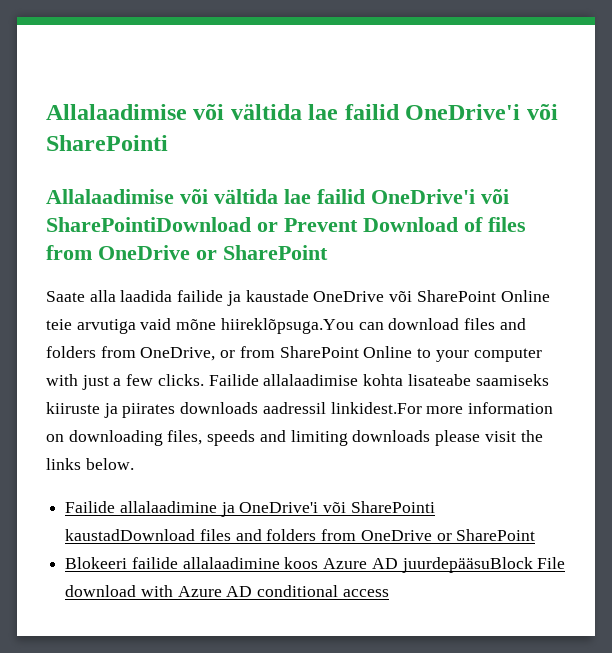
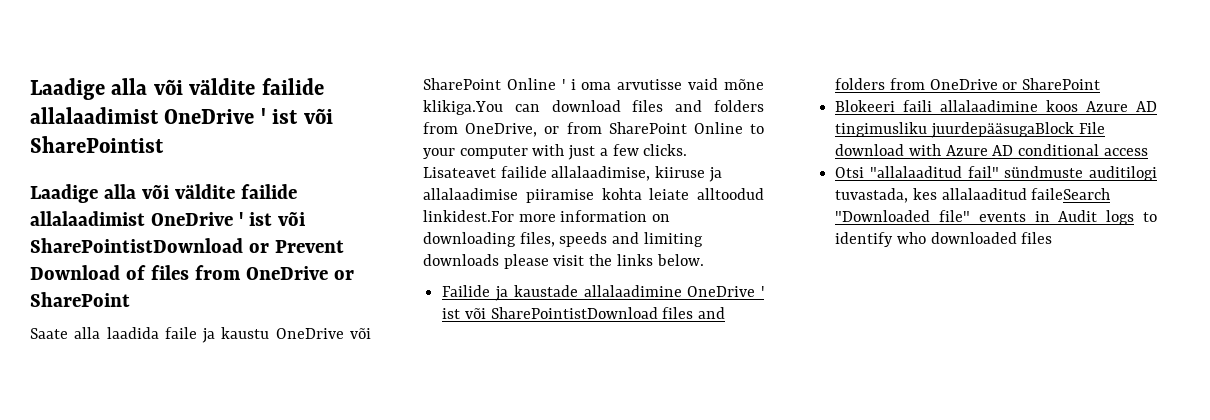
- Allalaadimise või vältida lae failid OneDrive'i või SharePointi
- Allalaadimise või vältida lae failid OneDrive'i või SharePointiDownload or Prevent Download of files from OneDrive or SharePoint
+ Laadige alla või väldite failide allalaadimist OneDrive ' ist või SharePointist
+ Laadige alla või väldite failide allalaadimist OneDrive ' ist või SharePointistDownload or Prevent Download of files from OneDrive or SharePoint
- Saate alla laadida failide ja kaustade OneDrive või SharePoint Online teie arvutiga vaid mõne hiireklõpsuga.You can download files and folders from OneDrive, or from SharePoint Online to your computer with just a few clicks.
+ Saate alla laadida faile ja kaustu OneDrive või SharePoint Online ' i oma arvutisse vaid mõne klikiga.You can download files and folders from OneDrive, or from SharePoint Online to your computer with just a few clicks.
- Failide allalaadimise kohta lisateabe saamiseks kiiruste ja piirates downloads aadressil linkidest.For more information on downloading files, speeds and limiting downloads please visit the links below.
+ Lisateavet failide allalaadimise, kiiruse ja allalaadimise piiramise kohta leiate alltoodud linkidest.For more information on downloading files, speeds and limiting downloads please visit the links below.
- Failide allalaadimine ja OneDrive'i või SharePointi kaustadDownload files and folders from OneDrive or SharePoint
+ Failide ja kaustade allalaadimine OneDrive ' ist või SharePointistDownload files and folders from OneDrive or SharePoint
- Blokeeri failide allalaadimine koos Azure AD juurdepääsuBlock File download with Azure AD conditional access
+ Blokeeri faili allalaadimine koos Azure AD tingimusliku juurdepääsugaBlock File download with Azure AD conditional access
+ Otsi "allalaaditud fail" sündmuste auditilogi tuvastada, kes allalaaditud faileSearch "Downloaded file" events in Audit logs to identify who downloaded files

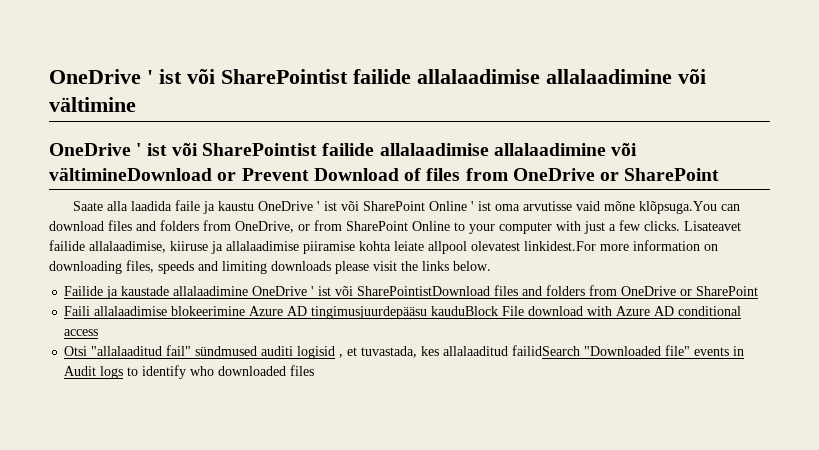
- Laadige alla või väldite failide allalaadimist OneDrive ' ist või SharePointist
- Laadige alla või väldite failide allalaadimist OneDrive ' ist või SharePointistDownload or Prevent Download of files from OneDrive or SharePoint
+ OneDrive ' ist või SharePointist failide allalaadimise allalaadimine või vältimine
+ OneDrive ' ist või SharePointist failide allalaadimise allalaadimine või vältimineDownload or Prevent Download of files from OneDrive or SharePoint
- Saate alla laadida faile ja kaustu OneDrive või SharePoint Online ' i oma arvutisse vaid mõne klikiga.You can download files and folders from OneDrive, or from SharePoint Online to your computer with just a few clicks.
+ Saate alla laadida faile ja kaustu OneDrive ' ist või SharePoint Online ' ist oma arvutisse vaid mõne klõpsuga.You can download files and folders from OneDrive, or from SharePoint Online to your computer with just a few clicks.
- Lisateavet failide allalaadimise, kiiruse ja allalaadimise piiramise kohta leiate alltoodud linkidest.For more information on downloading files, speeds and limiting downloads please visit the links below.
+ Lisateavet failide allalaadimise, kiiruse ja allalaadimise piiramise kohta leiate allpool olevatest linkidest.For more information on downloading files, speeds and limiting downloads please visit the links below.
- Blokeeri faili allalaadimine koos Azure AD tingimusliku juurdepääsugaBlock File download with Azure AD conditional access
+ Faili allalaadimise blokeerimine Azure AD tingimusjuurdepääsu kauduBlock File download with Azure AD conditional access
- Otsi "allalaaditud fail" sündmuste auditilogi tuvastada, kes allalaaditud faileSearch "Downloaded file" events in Audit logs to identify who downloaded files
+ Otsi "allalaaditud fail" sündmused auditi logisid , et tuvastada, kes allalaaditud failidSearch "Downloaded file" events in Audit logs to identify who downloaded files

